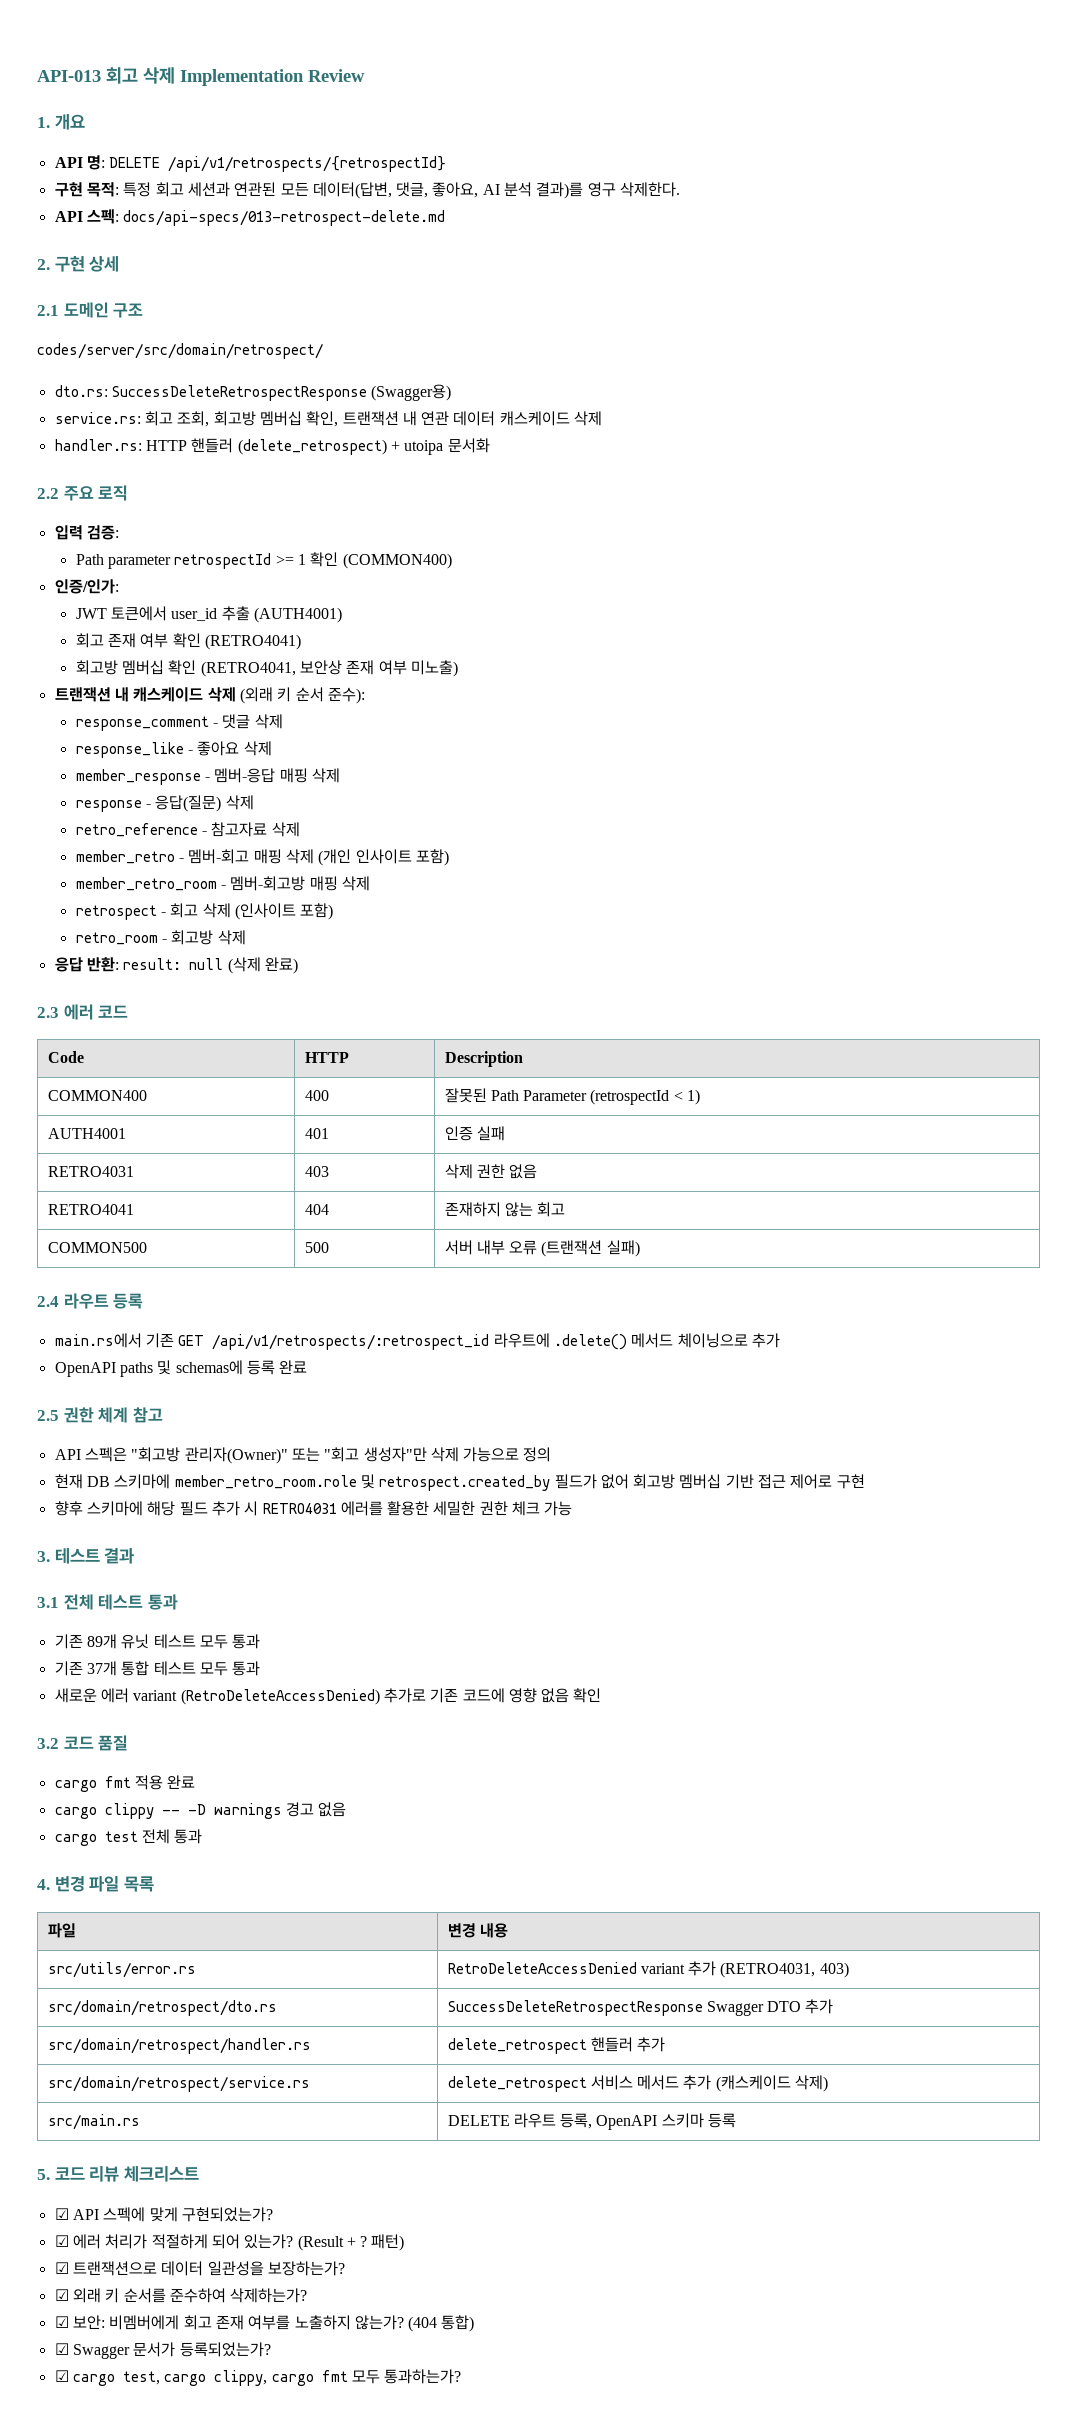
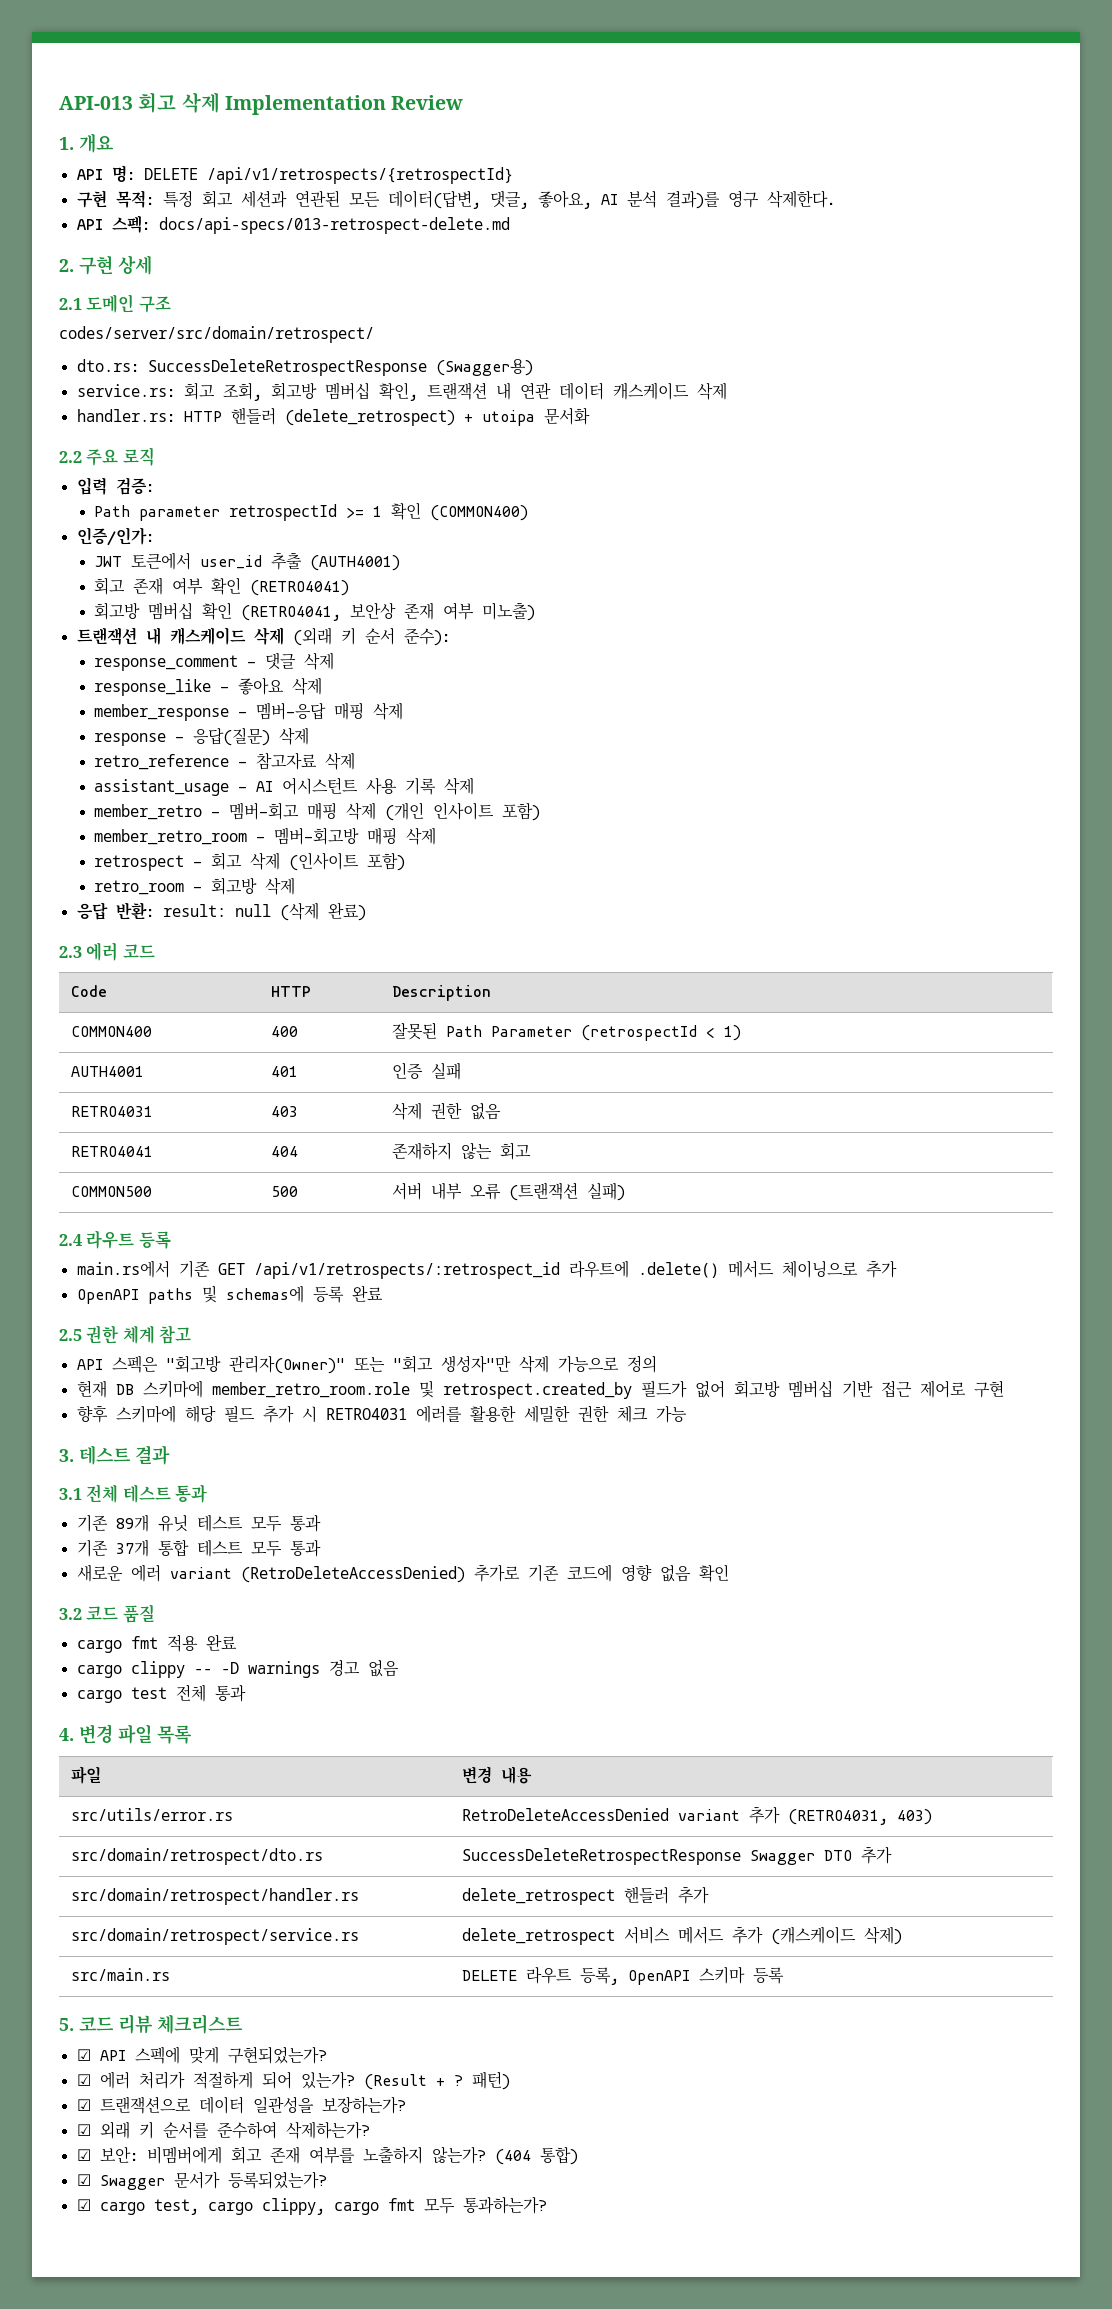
+ assistant_usage - AI 어시스턴트 사용 기록 삭제

